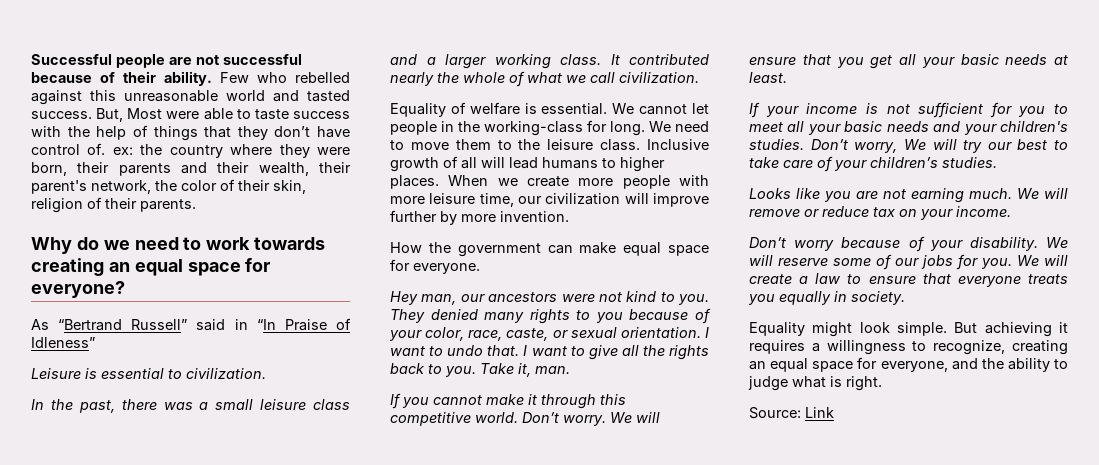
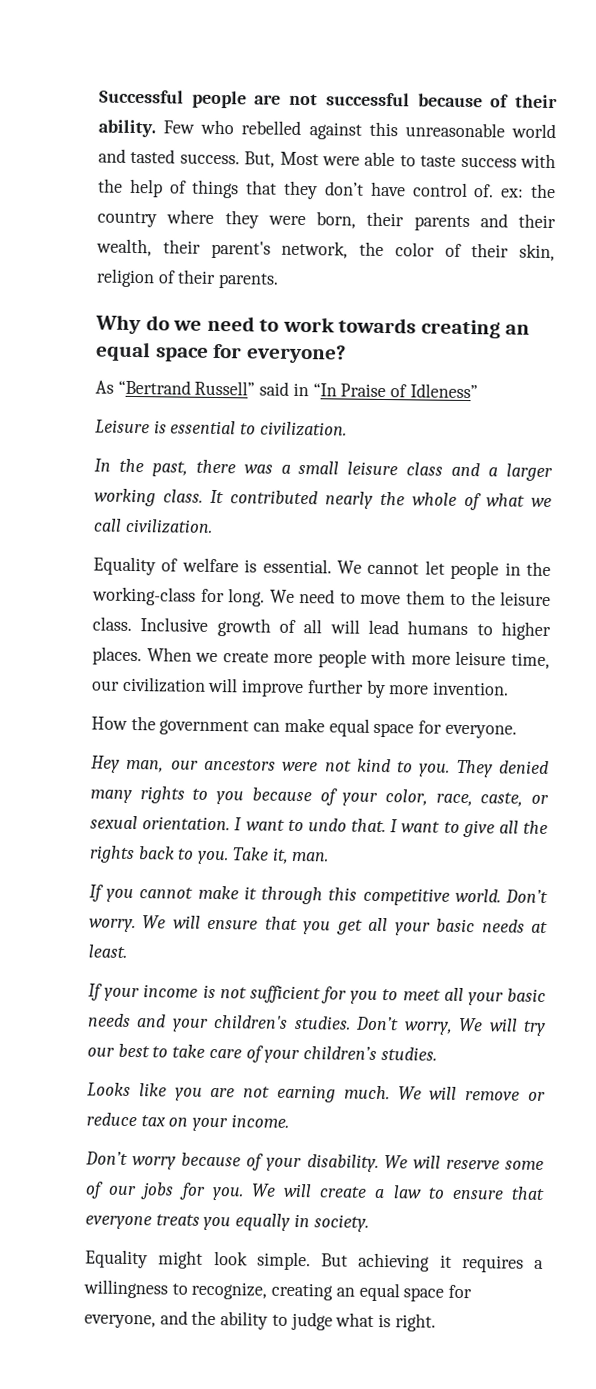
- Source: Link

